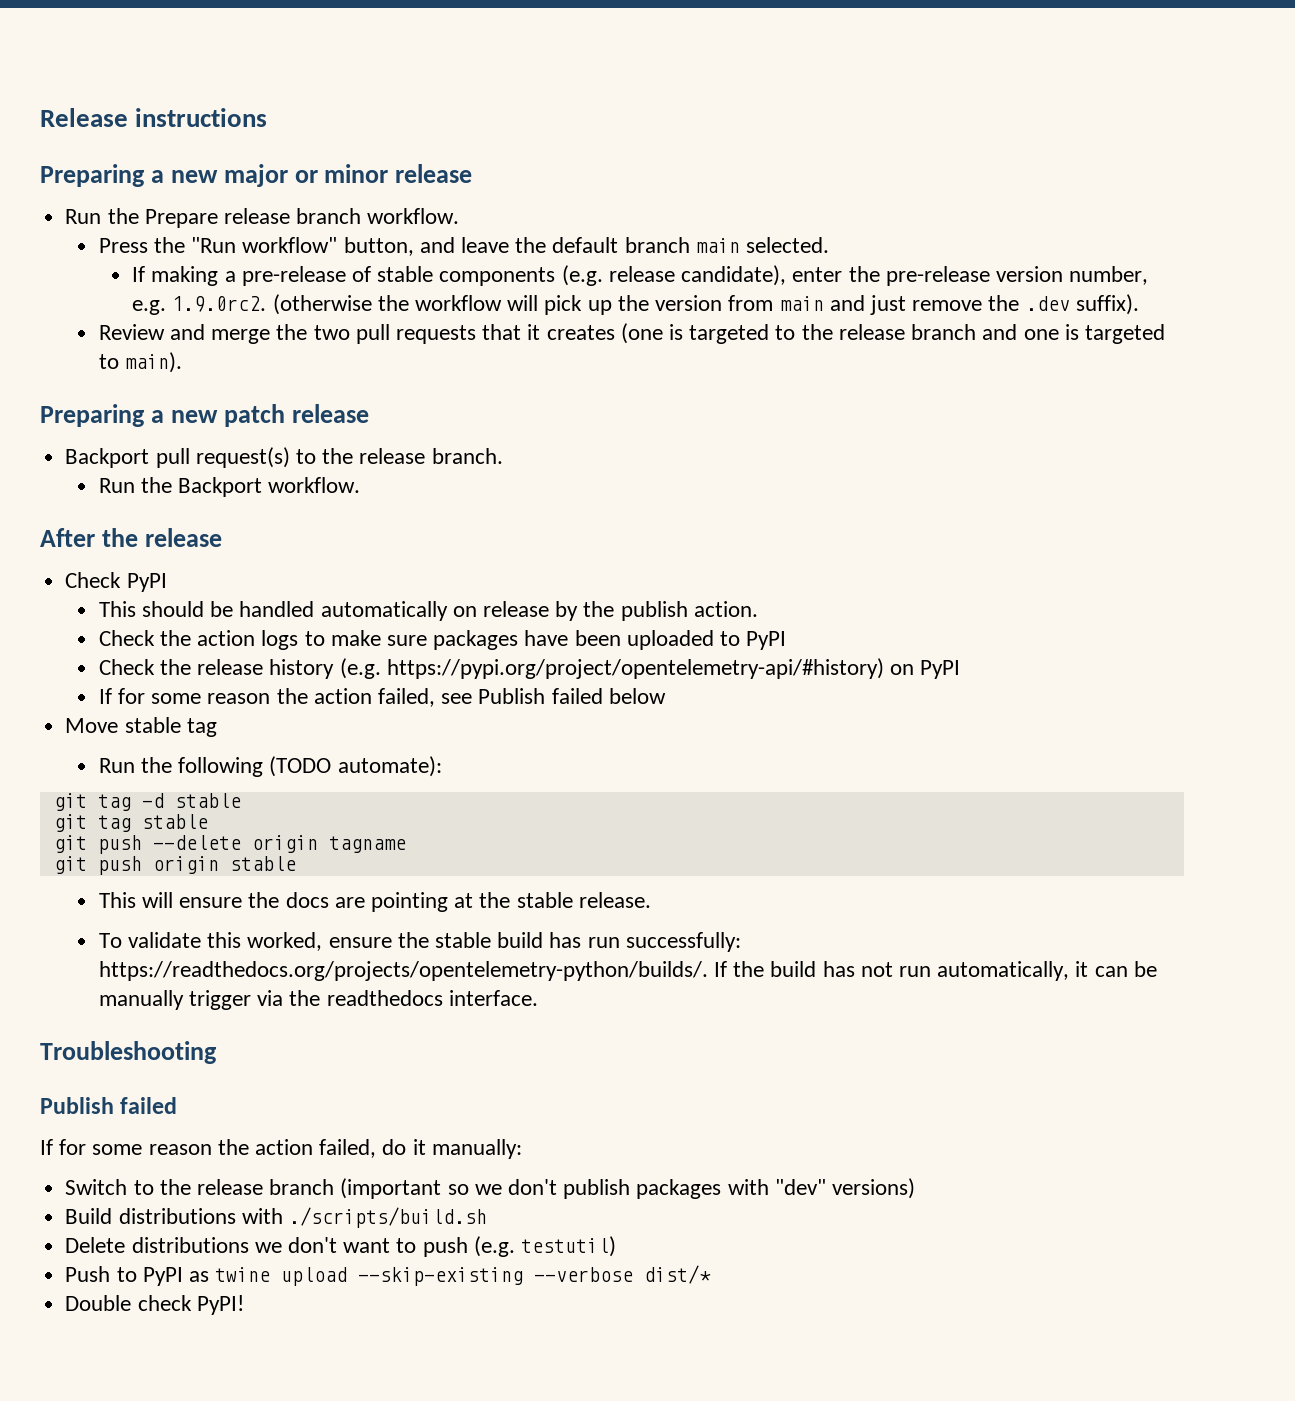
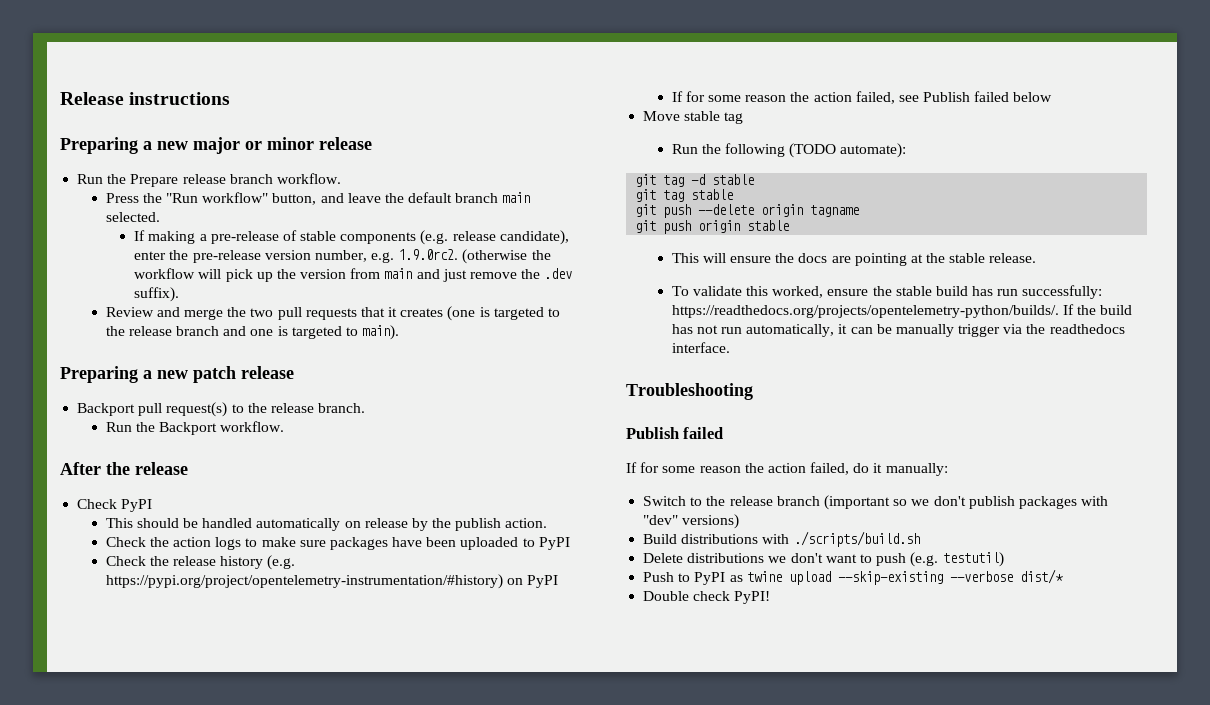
- Check the release history (e.g. https://pypi.org/project/opentelemetry-api/#history) on PyPI
+ Check the release history (e.g. https://pypi.org/project/opentelemetry-instrumentation/#history) on PyPI

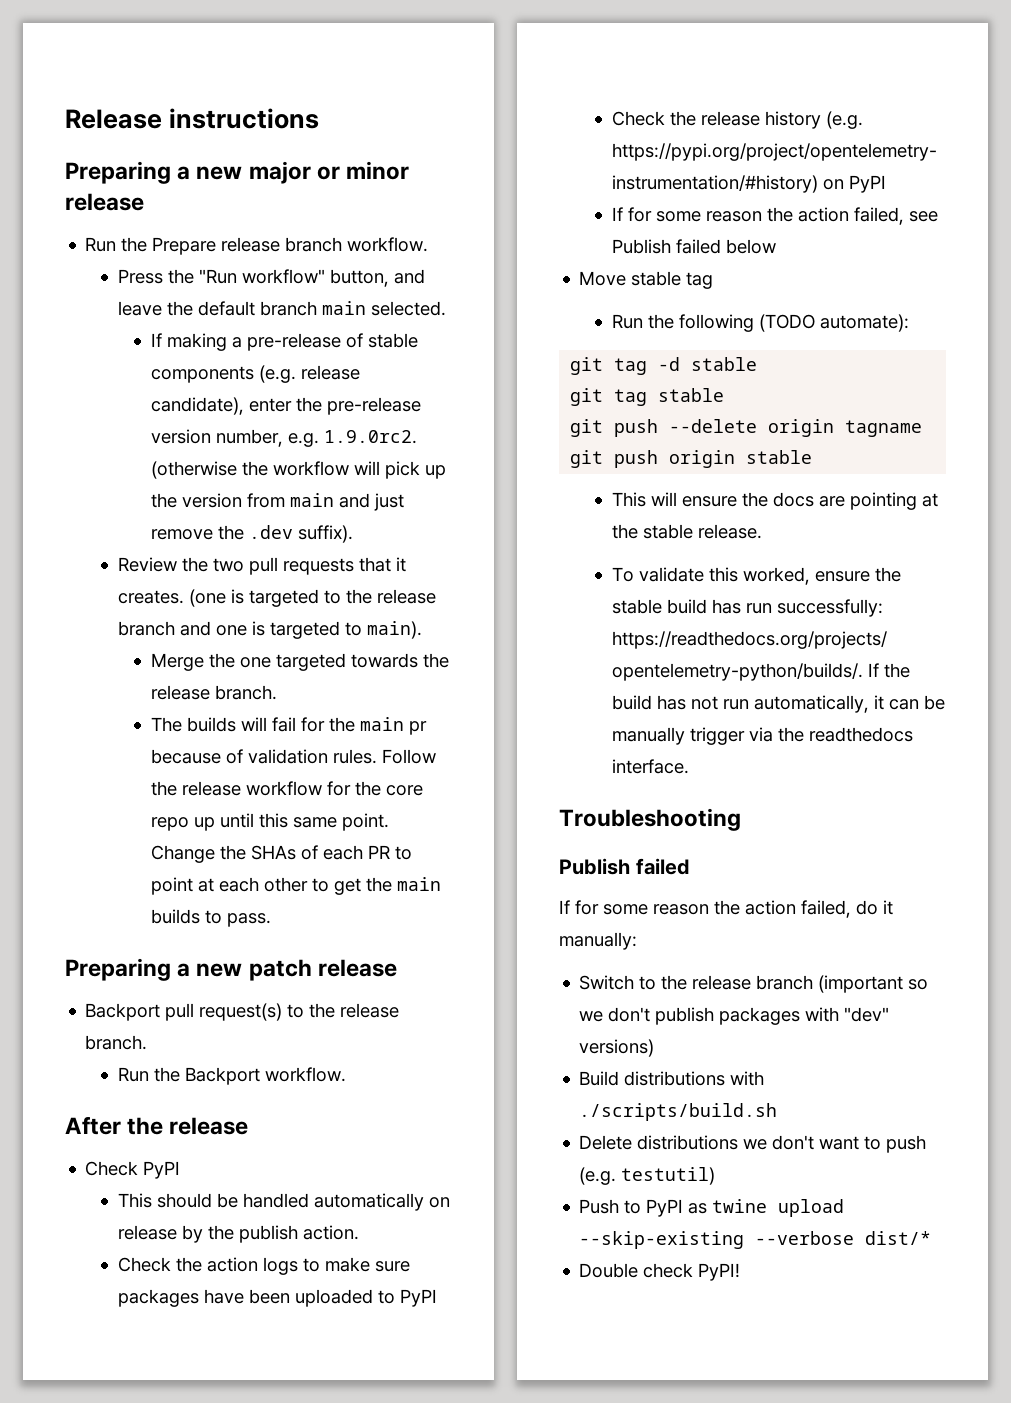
- Review and merge the two pull requests that it creates (one is targeted to the release branch and one is targeted to main).
+ Review the two pull requests that it creates. (one is targeted to the release branch and one is targeted to main).
+ Merge the one targeted towards the release branch.
+ The builds will fail for the main pr because of validation rules. Follow the release workflow for the core repo up until this same point. Change the SHAs of each PR to point at each other to get the main builds to pass.

